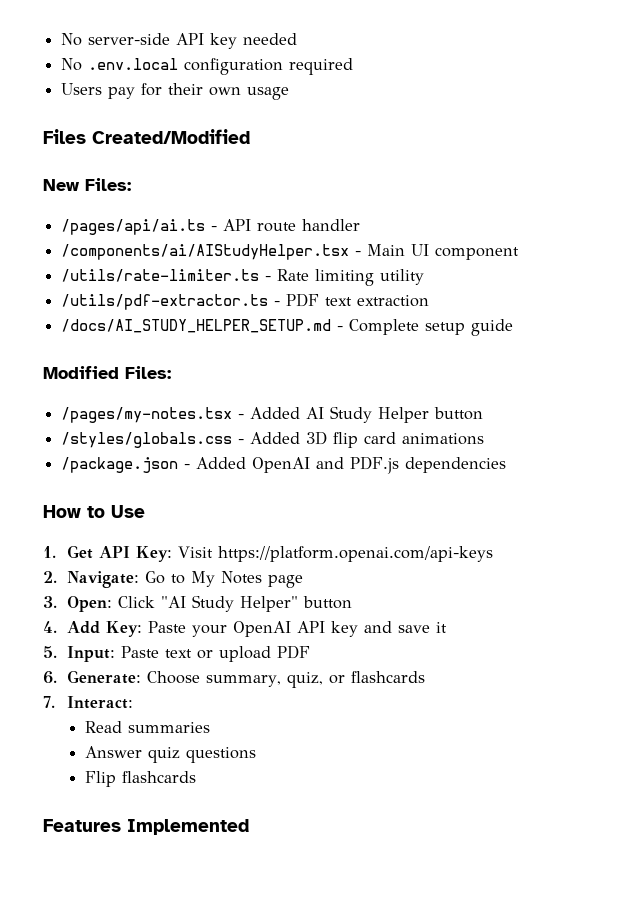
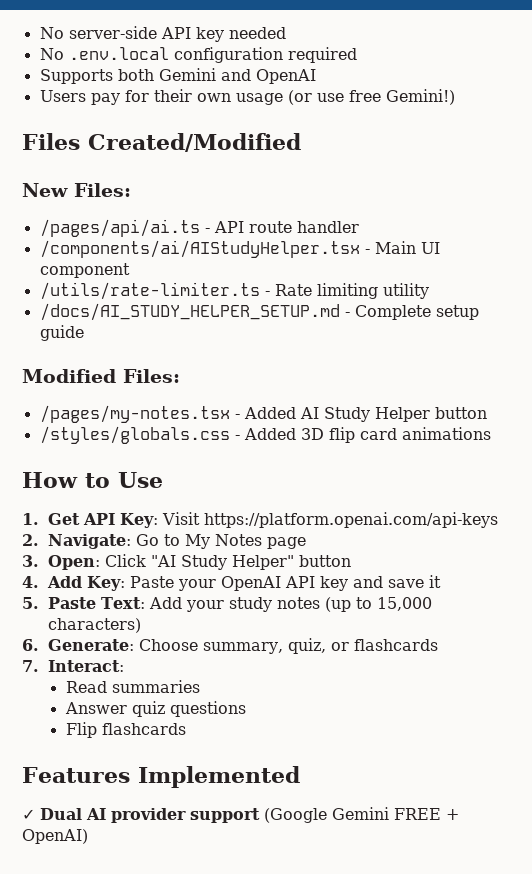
+ Supports both Gemini and OpenAI
- Users pay for their own usage
+ Users pay for their own usage (or use free Gemini!)
- /utils/pdf-extractor.ts - PDF text extraction
- /package.json - Added OpenAI and PDF.js dependencies
- 5. Input: Paste text or upload PDF
+ 5. Paste Text: Add your study notes (up to 15,000 characters)
+ ✓ Dual AI provider support (Google Gemini FREE + OpenAI)

